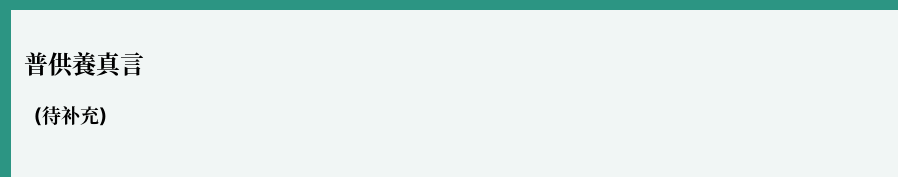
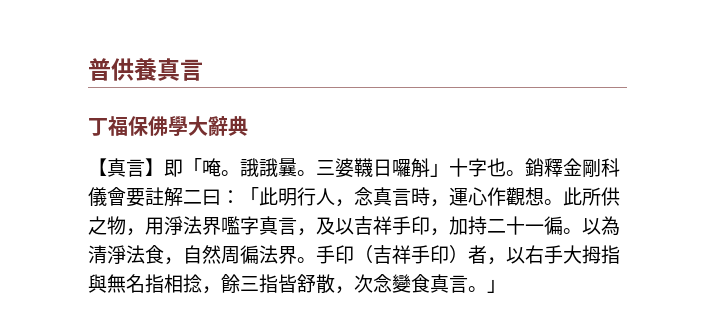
- （待补充）
+ 丁福保佛學大辭典
+ 【真言】即「唵。誐誐曩。三婆韈日囉斛」十字也。銷釋金剛科儀會要註解二曰：「此明行人，念真言時，運心作觀想。此所供之物，用淨法界嚂字真言，及以吉祥手印，加持二十一徧。以為清淨法食，自然周徧法界。手印（吉祥手印）者，以右手大拇指與無名指相捻，餘三指皆舒散，次念變食真言。」

